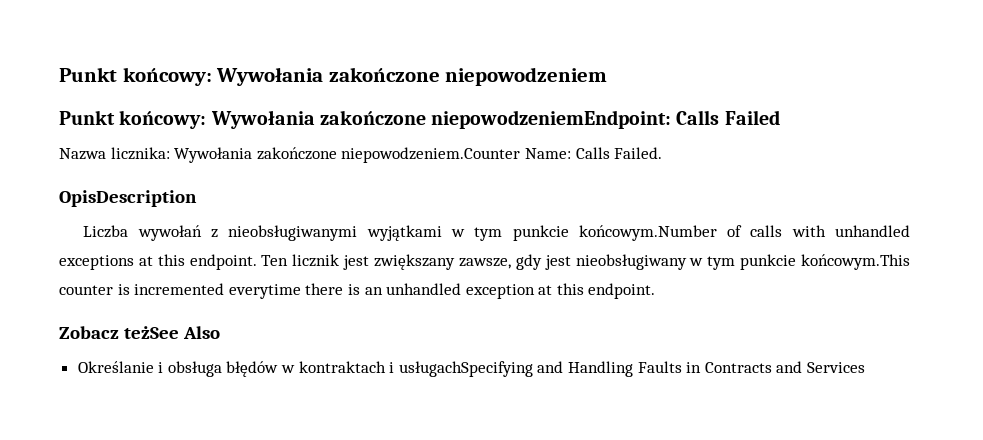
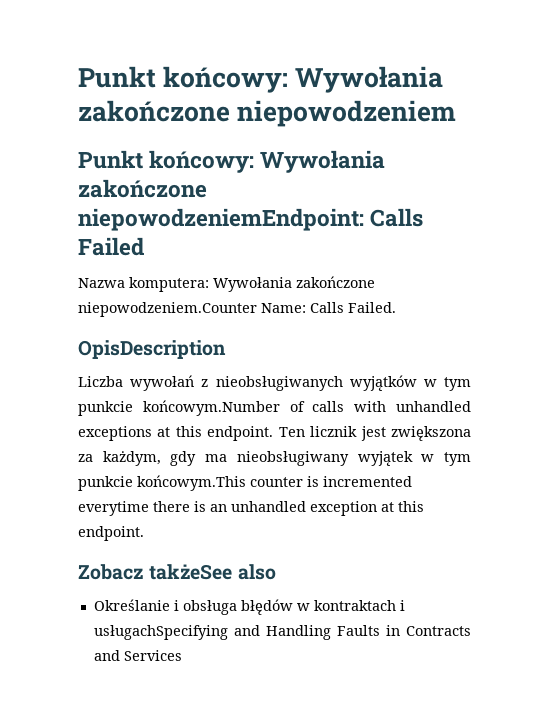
- Nazwa licznika: Wywołania zakończone niepowodzeniem.Counter Name: Calls Failed.
+ Nazwa komputera: Wywołania zakończone niepowodzeniem.Counter Name: Calls Failed.
- Liczba wywołań z nieobsługiwanymi wyjątkami w tym punkcie końcowym.Number of calls with unhandled exceptions at this endpoint.
+ Liczba wywołań z nieobsługiwanych wyjątków w tym punkcie końcowym.Number of calls with unhandled exceptions at this endpoint.
- Ten licznik jest zwiększany zawsze, gdy jest nieobsługiwany w tym punkcie końcowym.This counter is incremented everytime there is an unhandled exception at this endpoint.
+ Ten licznik jest zwiększona za każdym, gdy ma nieobsługiwany wyjątek w tym punkcie końcowym.This counter is incremented everytime there is an unhandled exception at this endpoint.
- Zobacz teżSee Also
+ Zobacz takżeSee also

